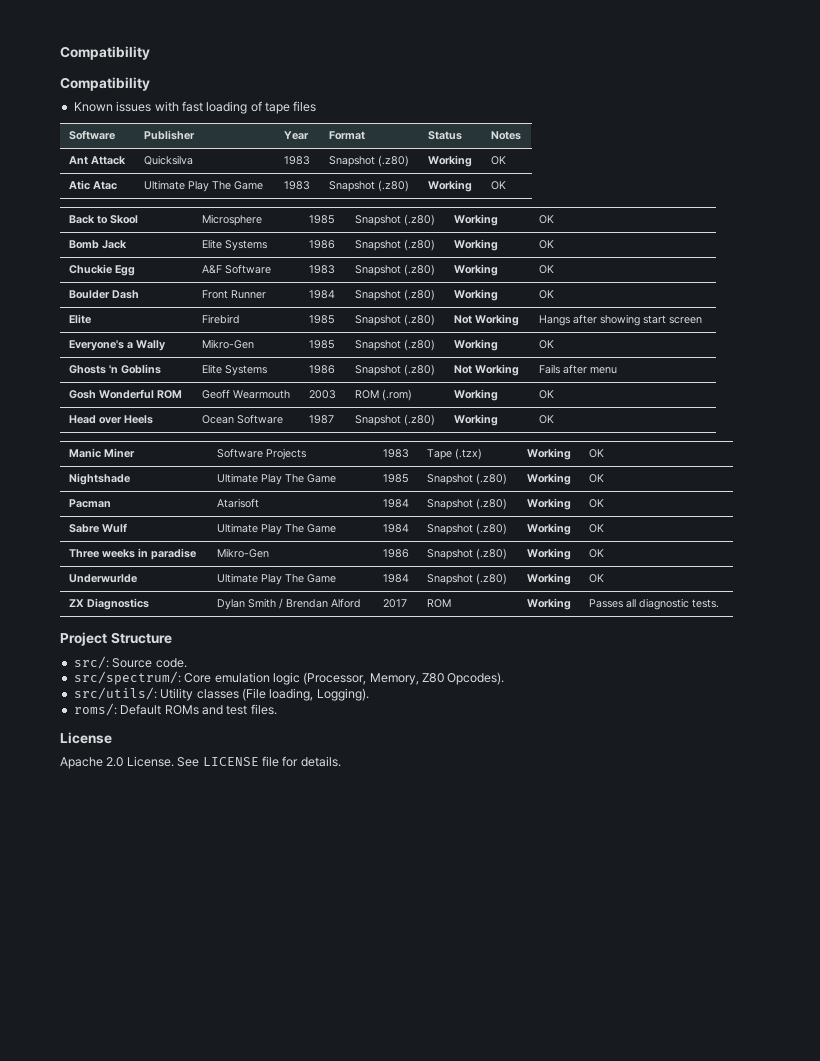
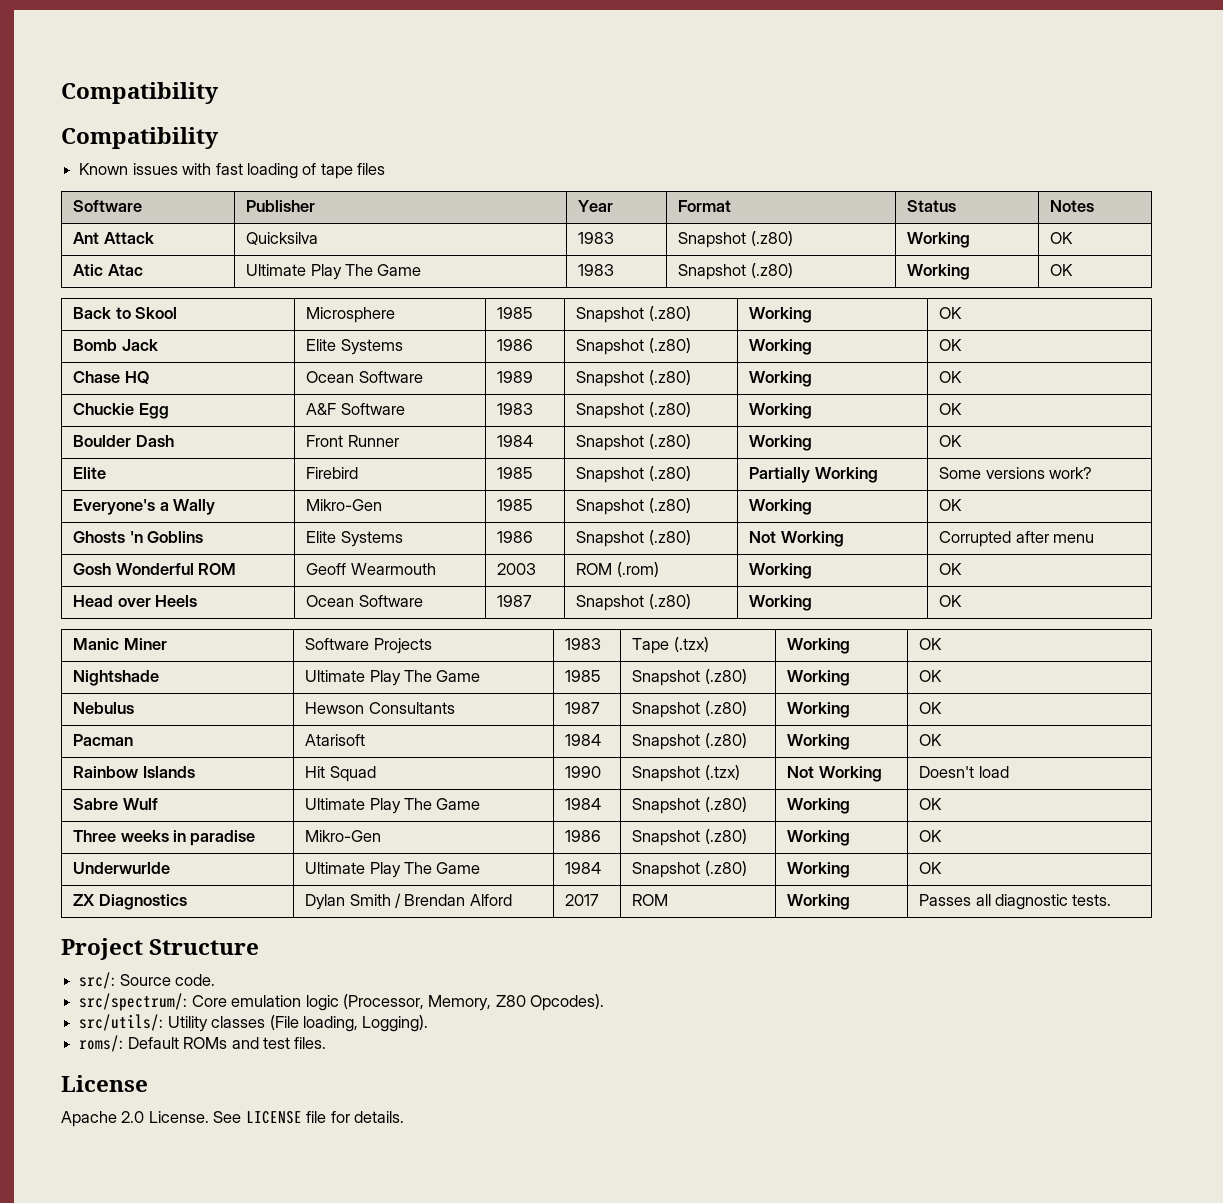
+ Chase HQ | Ocean Software | 1989 | Snapshot (.z80) | Working | OK
- Elite | Firebird | 1985 | Snapshot (.z80) | Not Working | Hangs after showing start screen
+ Elite | Firebird | 1985 | Snapshot (.z80) | Partially Working | Some versions work?
- Ghosts 'n Goblins | Elite Systems | 1986 | Snapshot (.z80) | Not Working | Fails after menu
+ Ghosts 'n Goblins | Elite Systems | 1986 | Snapshot (.z80) | Not Working | Corrupted after menu
+ Nebulus | Hewson Consultants | 1987 | Snapshot (.z80) | Working | OK
+ Rainbow Islands | Hit Squad | 1990 | Snapshot (.tzx) | Not Working | Doesn't load

